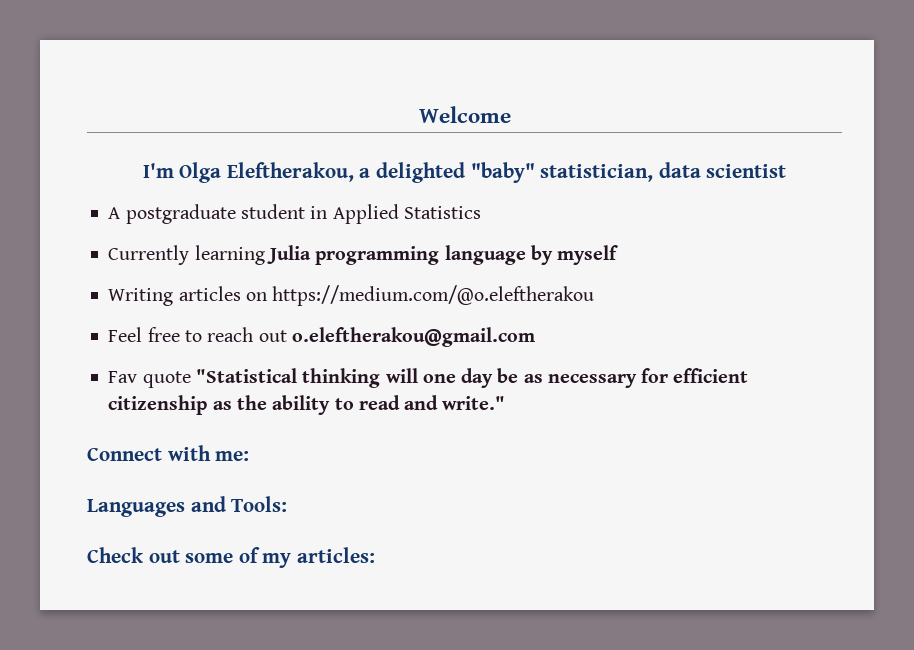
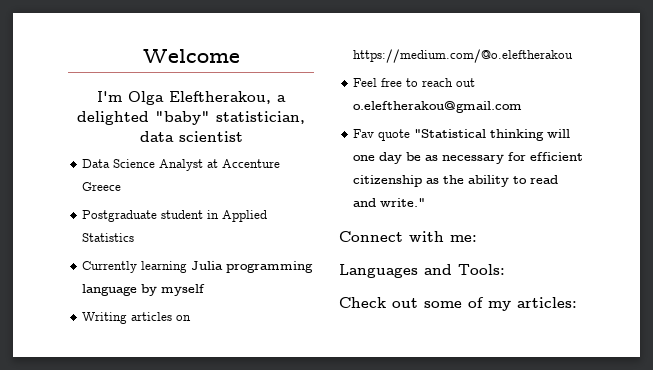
- A postgraduate student in Applied Statistics
+ Data Science Analyst at Accenture Greece
+ Postgraduate student in Applied Statistics

